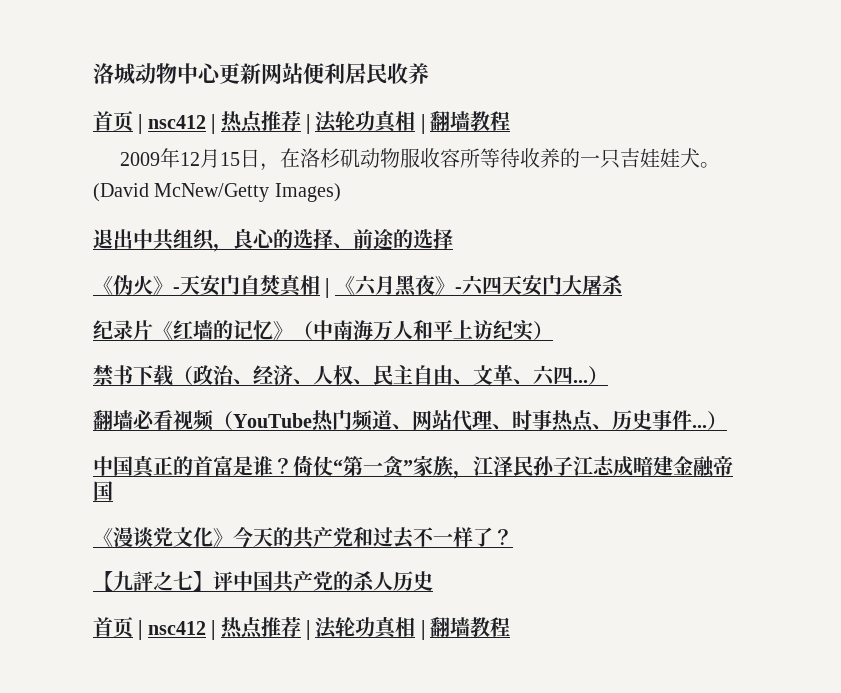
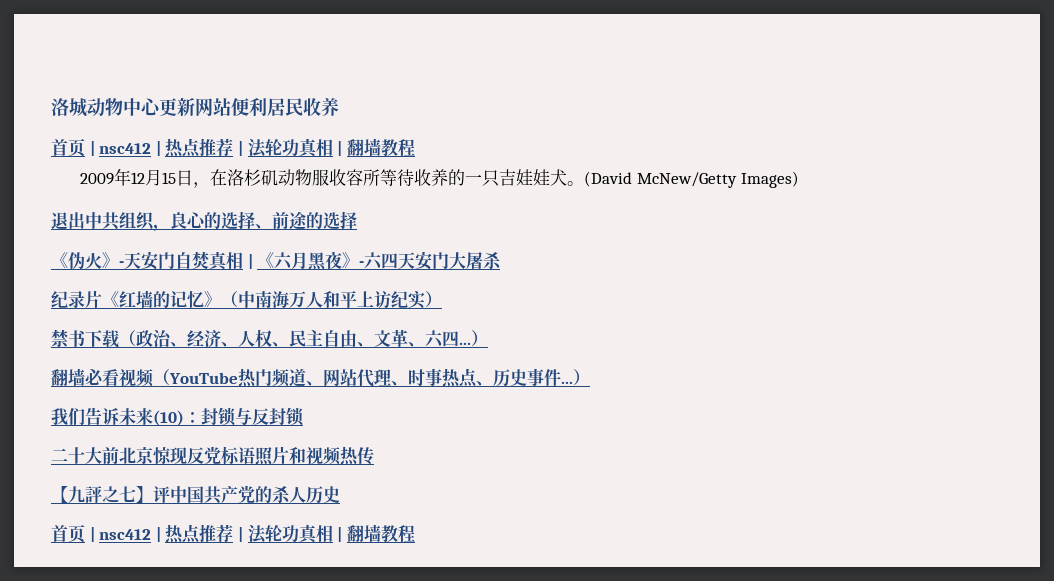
- 中国真正的首富是谁？倚仗“第一贪”家族，江泽民孙子江志成暗建金融帝国
- 《漫谈党文化》今天的共产党和过去不一样了？
+ 我们告诉未来(10)：封锁与反封锁
+ 二十大前北京惊现反党标语照片和视频热传

